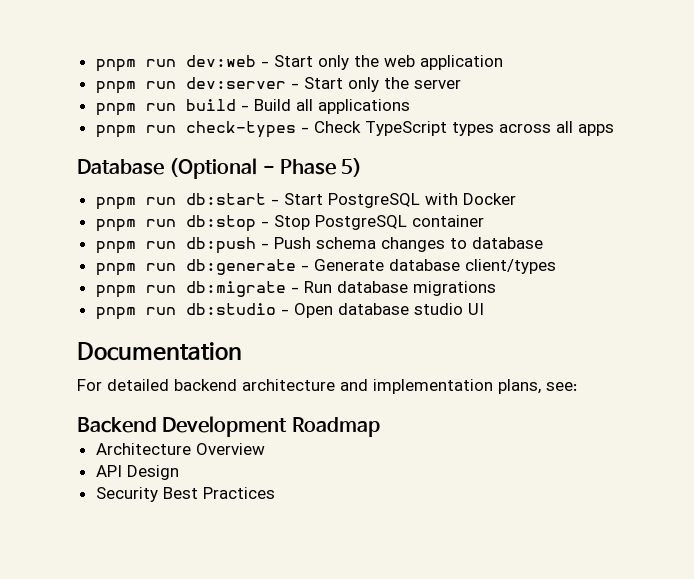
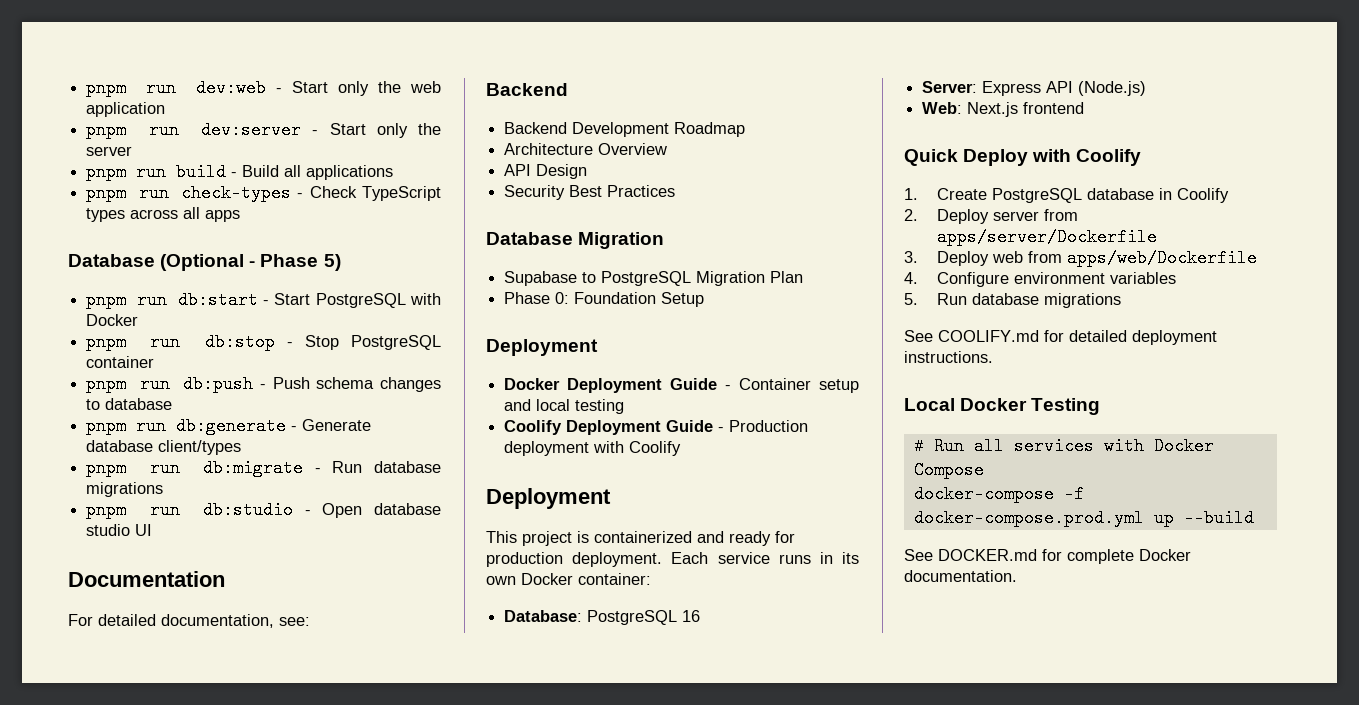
- For detailed backend architecture and implementation plans, see:
+ For detailed documentation, see:
+ Backend
+ Database Migration
+ Supabase to PostgreSQL Migration Plan
+ Phase 0: Foundation Setup
+ Deployment
+ Docker Deployment Guide - Container setup and local testing
+ Coolify Deployment Guide - Production deployment with Coolify
+ Deployment
+ This project is containerized and ready for production deployment. Each service runs in its own Docker container:
+ Database: PostgreSQL 16
+ Server: Express API (Node.js)
+ Web: Next.js frontend
+ Quick Deploy with Coolify
+ 1. Create PostgreSQL database in Coolify
+ 2. Deploy server from apps/server/Dockerfile
+ 3. Deploy web from apps/web/Dockerfile
+ 4. Configure environment variables
+ 5. Run database migrations
+ See COOLIFY.md for detailed deployment instructions.
+ Local Docker Testing
+ # Run all services with Docker Compose
+ docker-compose -f docker-compose.prod.yml up --build
+ See DOCKER.md for complete Docker documentation.

